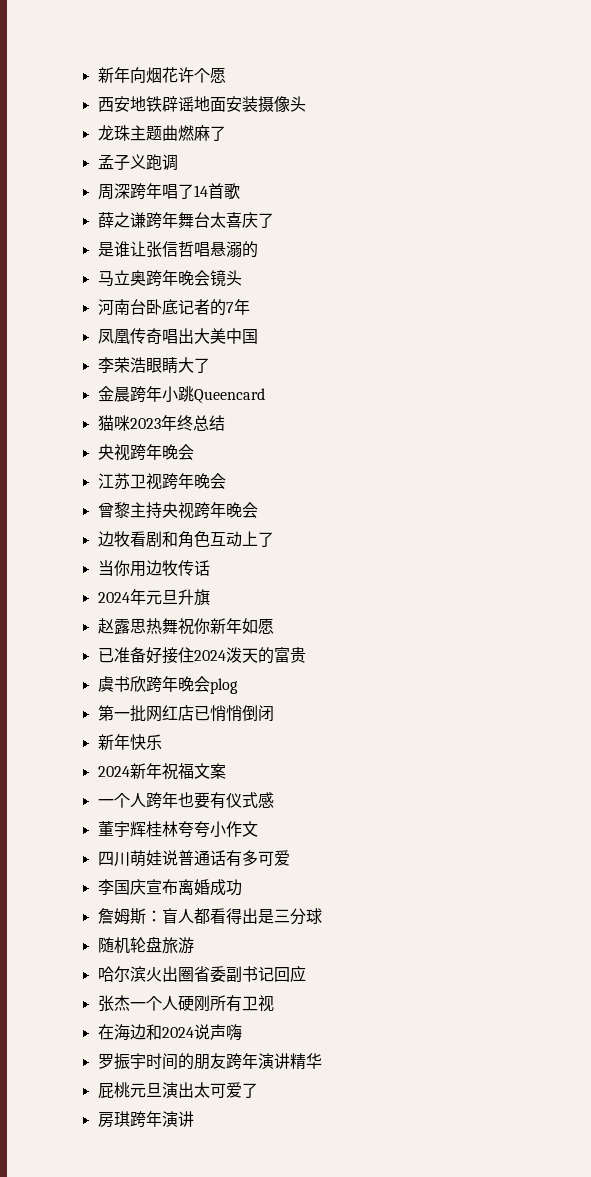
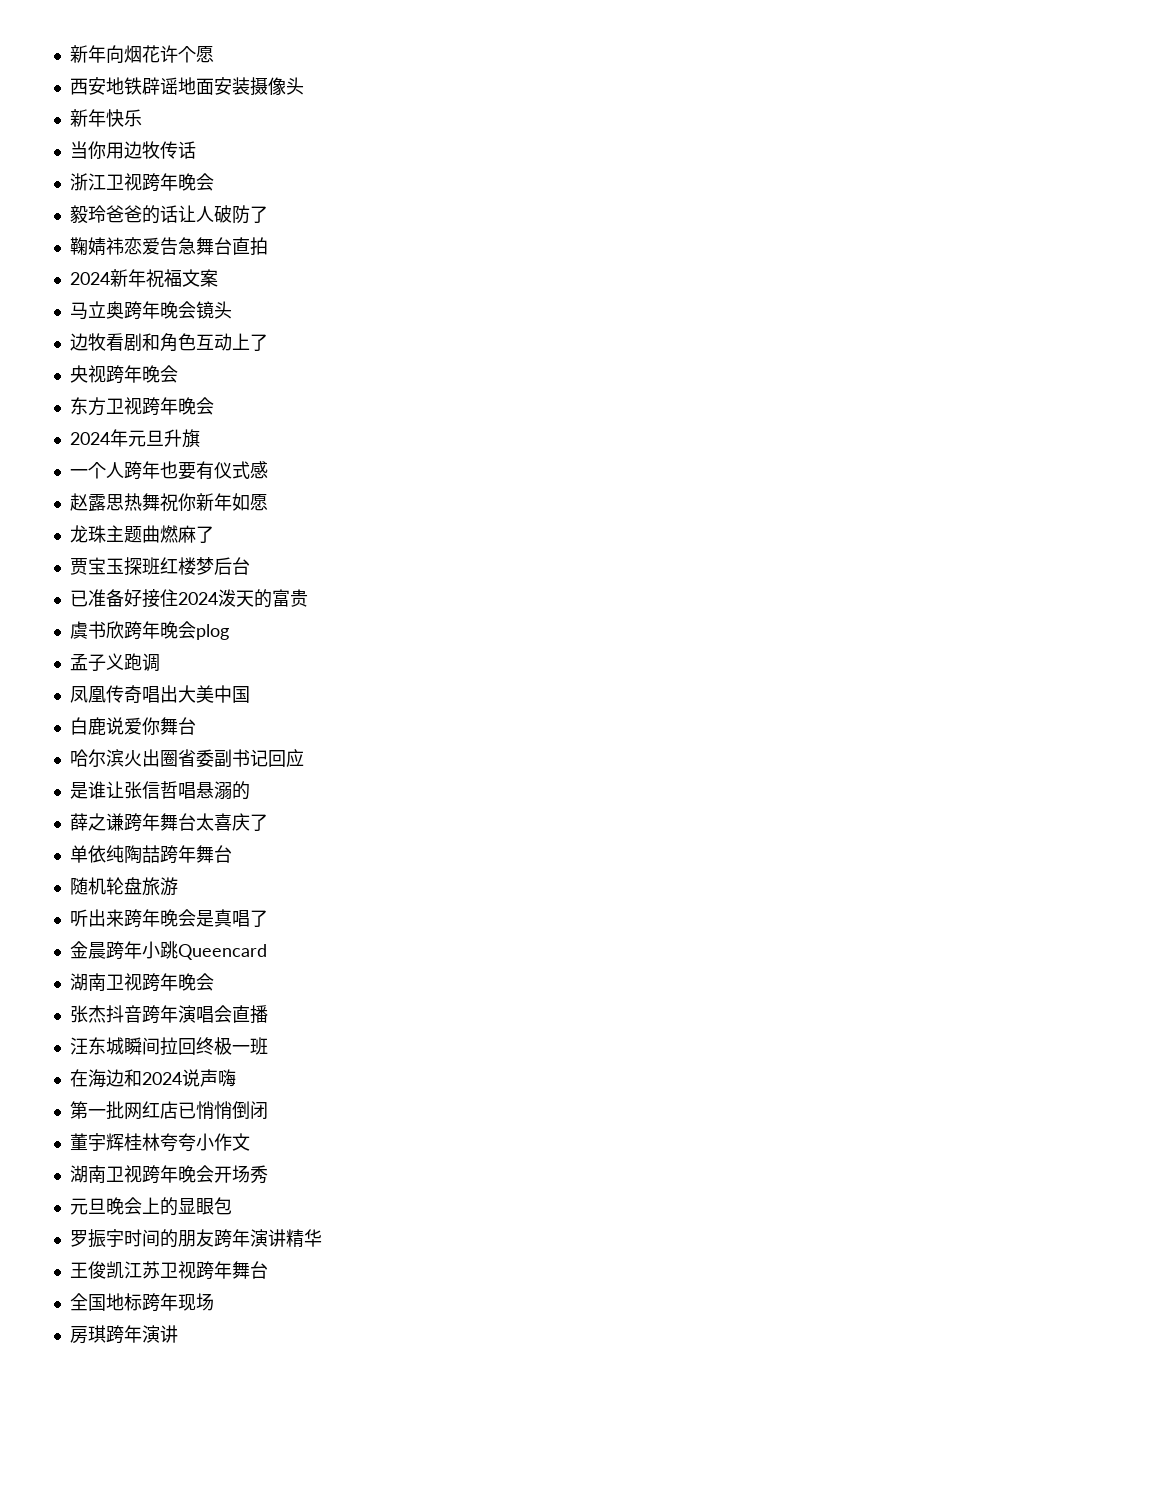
- 龙珠主题曲燃麻了
- 孟子义跑调
- 周深跨年唱了14首歌
- 薛之谦跨年舞台太喜庆了
- 是谁让张信哲唱悬溺的
+ 新年快乐
+ 当你用边牧传话
+ 浙江卫视跨年晚会
+ 毅玲爸爸的话让人破防了
+ 鞠婧祎恋爱告急舞台直拍
+ 2024新年祝福文案
- 河南台卧底记者的7年
- 凤凰传奇唱出大美中国
- 李荣浩眼睛大了
- 金晨跨年小跳Queencard
- 猫咪2023年终总结
- 央视跨年晚会
- 江苏卫视跨年晚会
- 曾黎主持央视跨年晚会
- 当你用边牧传话
+ 央视跨年晚会
+ 东方卫视跨年晚会
  2024年元旦升旗
+ 一个人跨年也要有仪式感
+ 龙珠主题曲燃麻了
+ 贾宝玉探班红楼梦后台
- 第一批网红店已悄悄倒闭
- 新年快乐
- 2024新年祝福文案
- 一个人跨年也要有仪式感
- 董宇辉桂林夸夸小作文
- 四川萌娃说普通话有多可爱
- 李国庆宣布离婚成功
- 詹姆斯：盲人都看得出是三分球
- 随机轮盘旅游
+ 孟子义跑调
+ 凤凰传奇唱出大美中国
+ 白鹿说爱你舞台
- 张杰一个人硬刚所有卫视
+ 是谁让张信哲唱悬溺的
+ 薛之谦跨年舞台太喜庆了
+ 单依纯陶喆跨年舞台
+ 随机轮盘旅游
+ 听出来跨年晚会是真唱了
+ 金晨跨年小跳Queencard
+ 湖南卫视跨年晚会
+ 张杰抖音跨年演唱会直播
+ 汪东城瞬间拉回终极一班
+ 第一批网红店已悄悄倒闭
+ 董宇辉桂林夸夸小作文
+ 湖南卫视跨年晚会开场秀
+ 元旦晚会上的显眼包
- 屁桃元旦演出太可爱了
+ 王俊凯江苏卫视跨年舞台
+ 全国地标跨年现场

